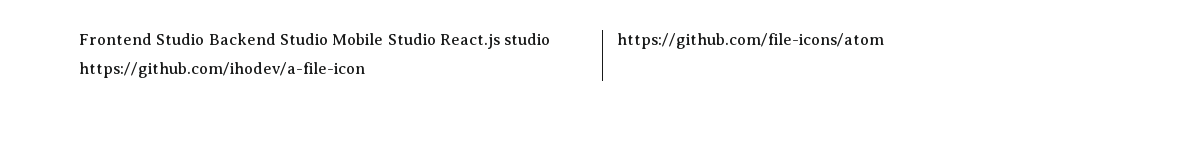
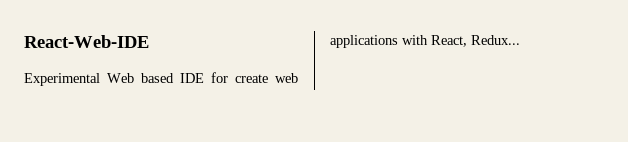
- Frontend Studio Backend Studio Mobile Studio React.js studio
- https://github.com/ihodev/a-file-icon https://github.com/file-icons/atom
+ React-Web-IDE
+ Experimental Web based IDE for create web applications with React, Redux...

